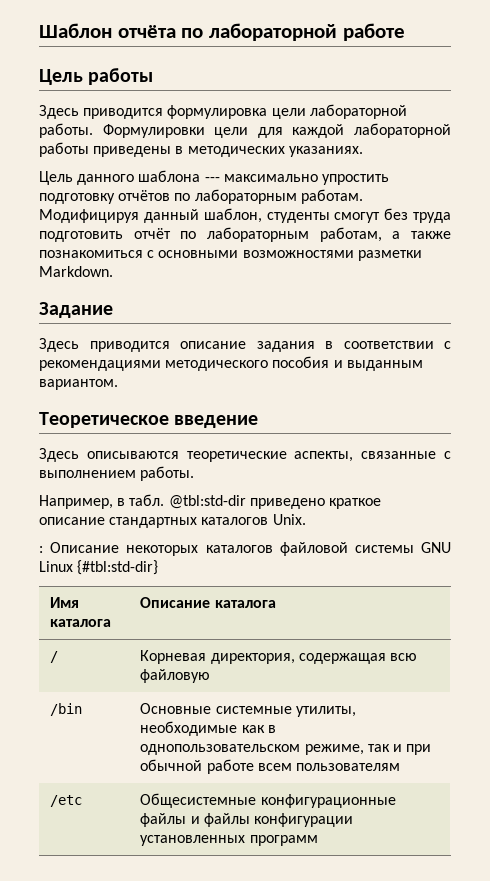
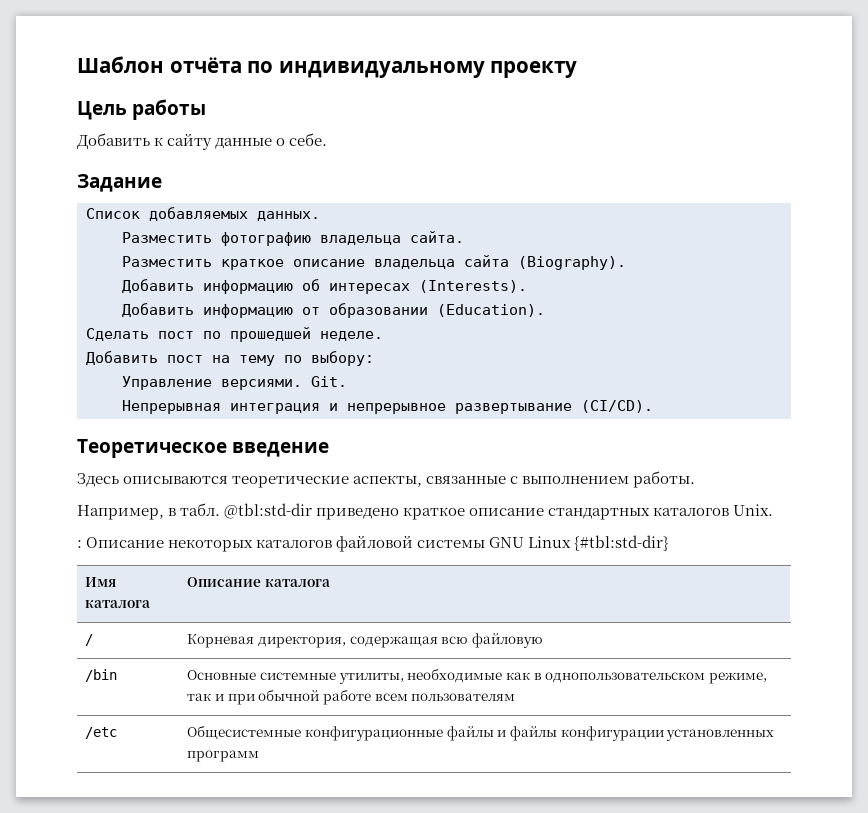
- Шаблон отчёта по лабораторной работе
+ Шаблон отчёта по индивидуальному проекту
- Здесь приводится формулировка цели лабораторной работы. Формулировки цели для каждой лабораторной работы приведены в методических указаниях.
- Цель данного шаблона --- максимально упростить подготовку отчётов по лабораторным работам. Модифицируя данный шаблон, студенты смогут без труда подготовить отчёт по лабораторным работам, а также познакомиться с основными возможностями разметки Markdown.
+ Добавить к сайту данные о себе.
  Задание
- Здесь приводится описание задания в соответствии с рекомендациями методического пособия и выданным вариантом.
+ Список добавляемых данных.
+ Разместить фотографию владельца сайта.
+ Разместить краткое описание владельца сайта (Biography).
+ Добавить информацию об интересах (Interests).
+ Добавить информацию от образовании (Education).
+ Сделать пост по прошедшей неделе.
+ Добавить пост на тему по выбору:
+ Управление версиями. Git.
+ Непрерывная интеграция и непрерывное развертывание (CI/CD).

